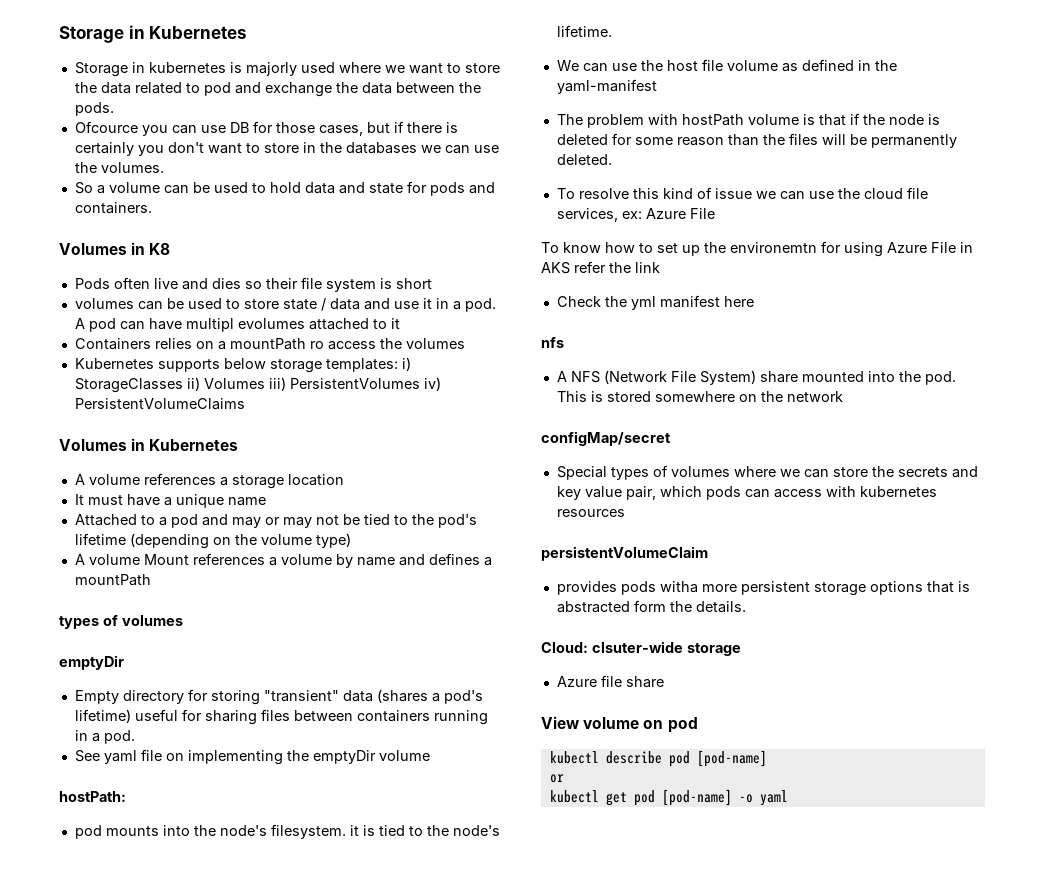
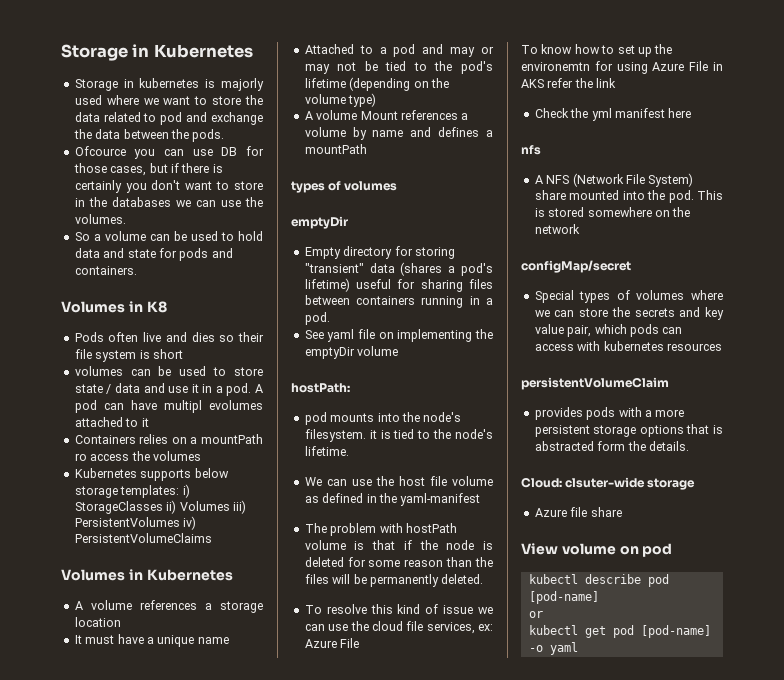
- provides pods witha more persistent storage options that is abstracted form the details.
+ provides pods with a more persistent storage options that is abstracted form the details.

